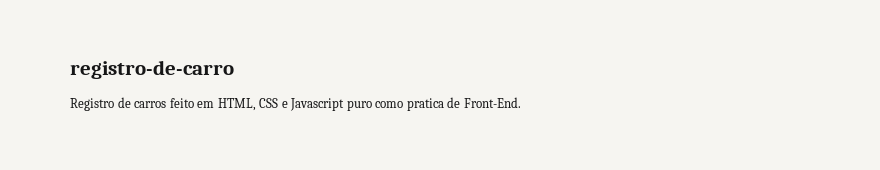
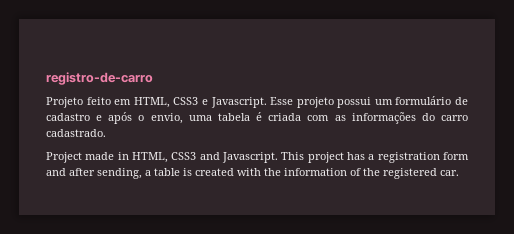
- Registro de carros feito em HTML, CSS e Javascript puro como pratica de Front-End.
+ Projeto feito em HTML, CSS3 e Javascript. Esse projeto possui um formulário de cadastro e após o envio, uma tabela é criada com as informações do carro cadastrado.
+ Project made in HTML, CSS3 and Javascript. This project has a registration form and after sending, a table is created with the information of the registered car.

